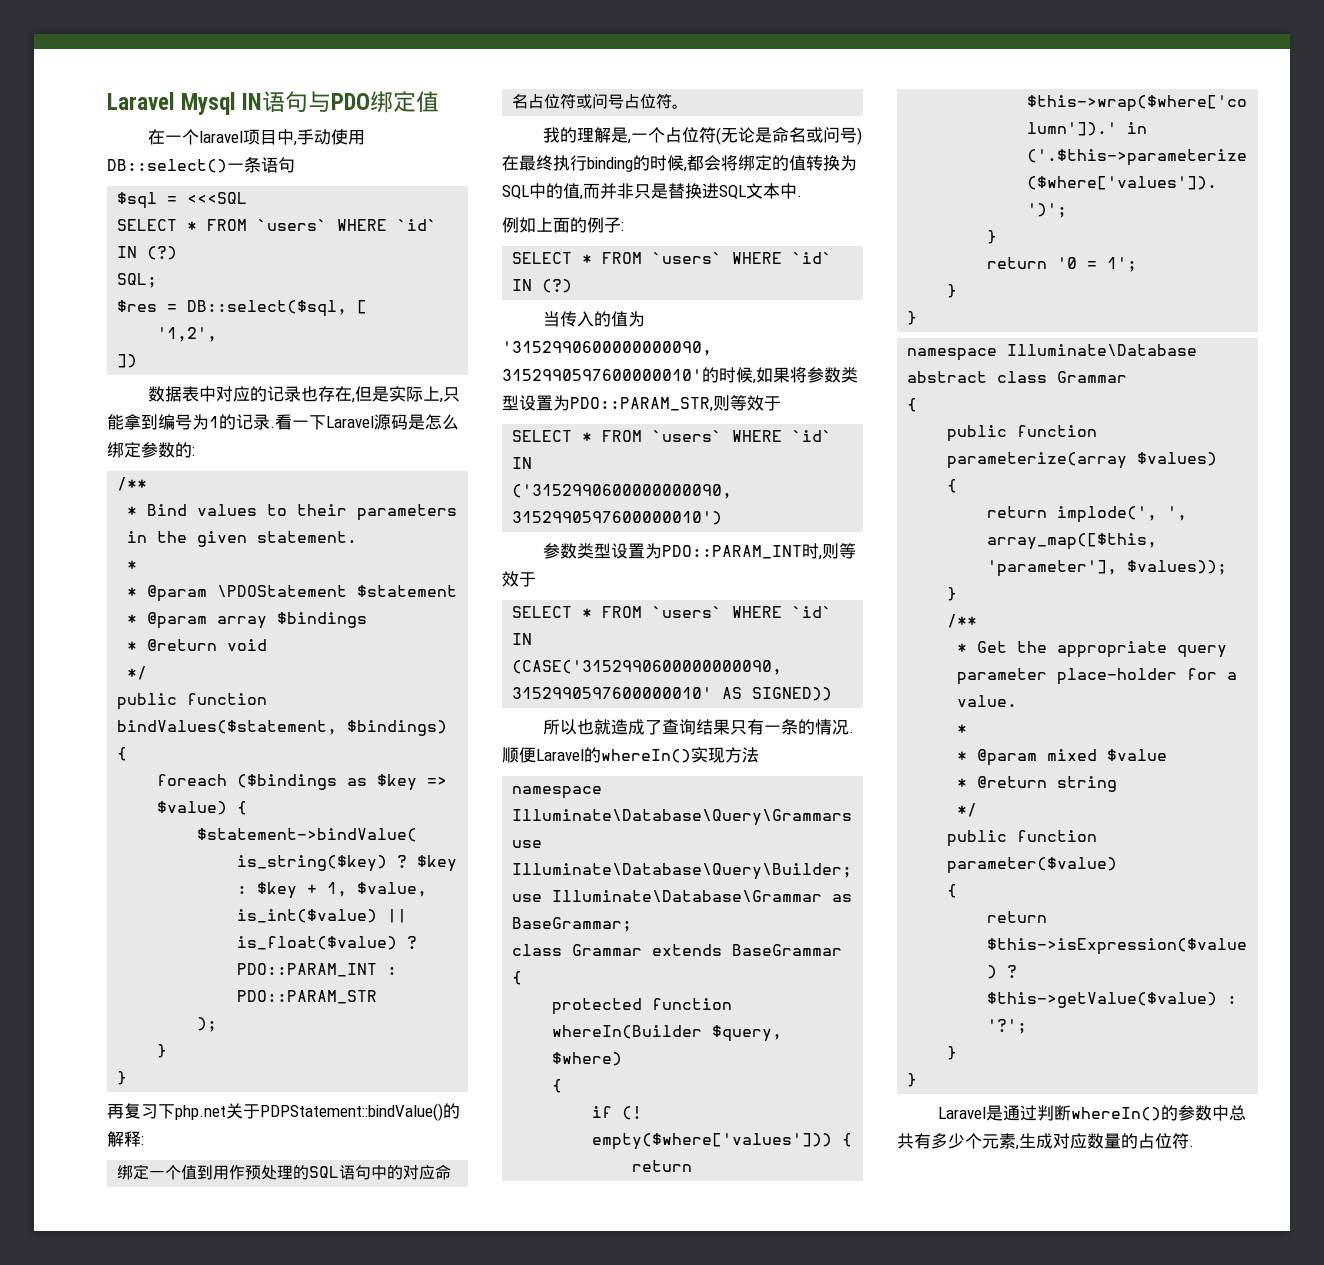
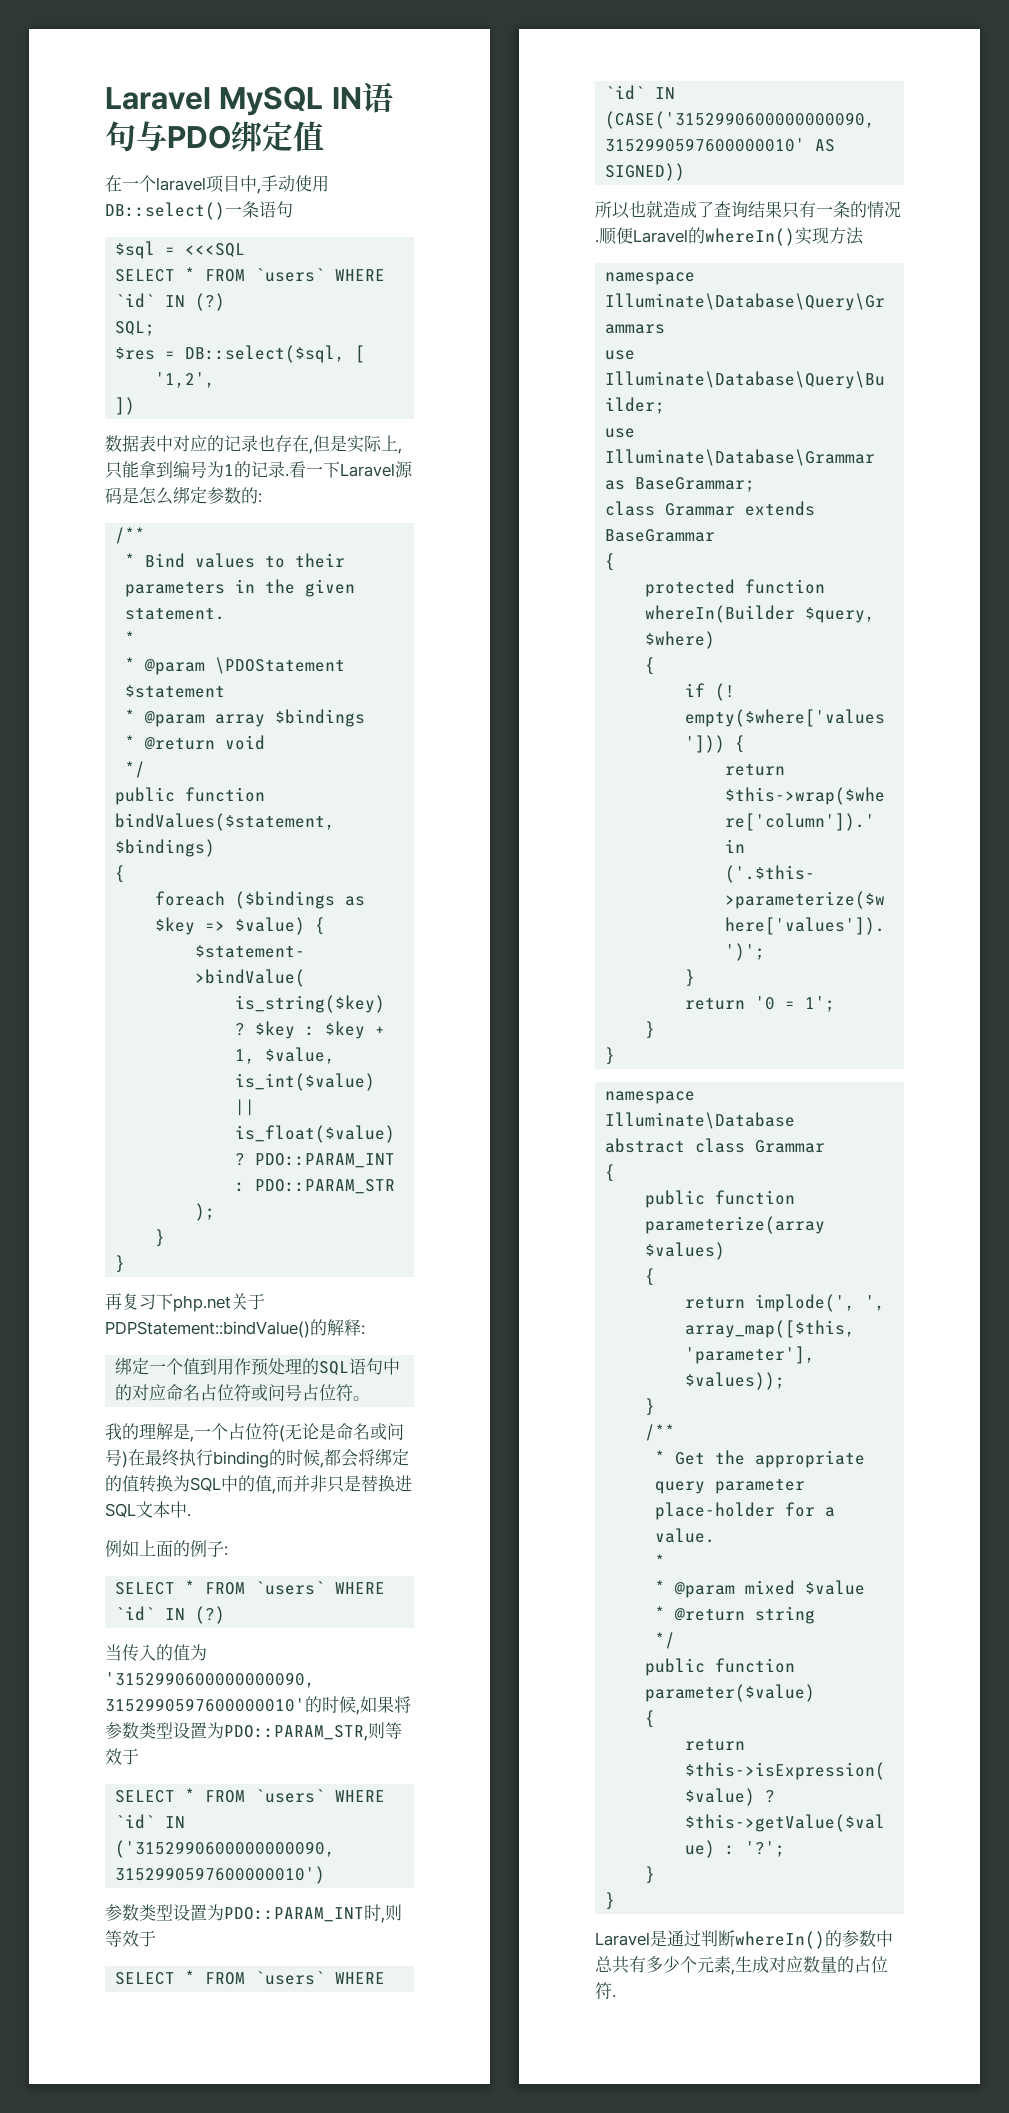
- Laravel Mysql IN语句与PDO绑定值
+ Laravel MySQL IN语句与PDO绑定值

